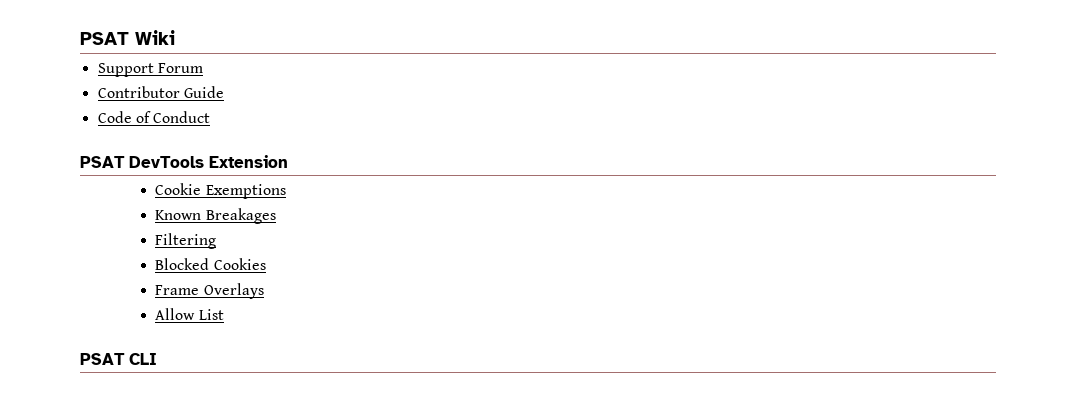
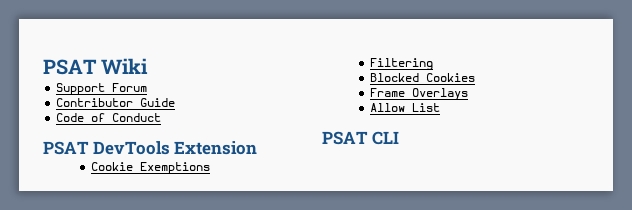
- Known Breakages

